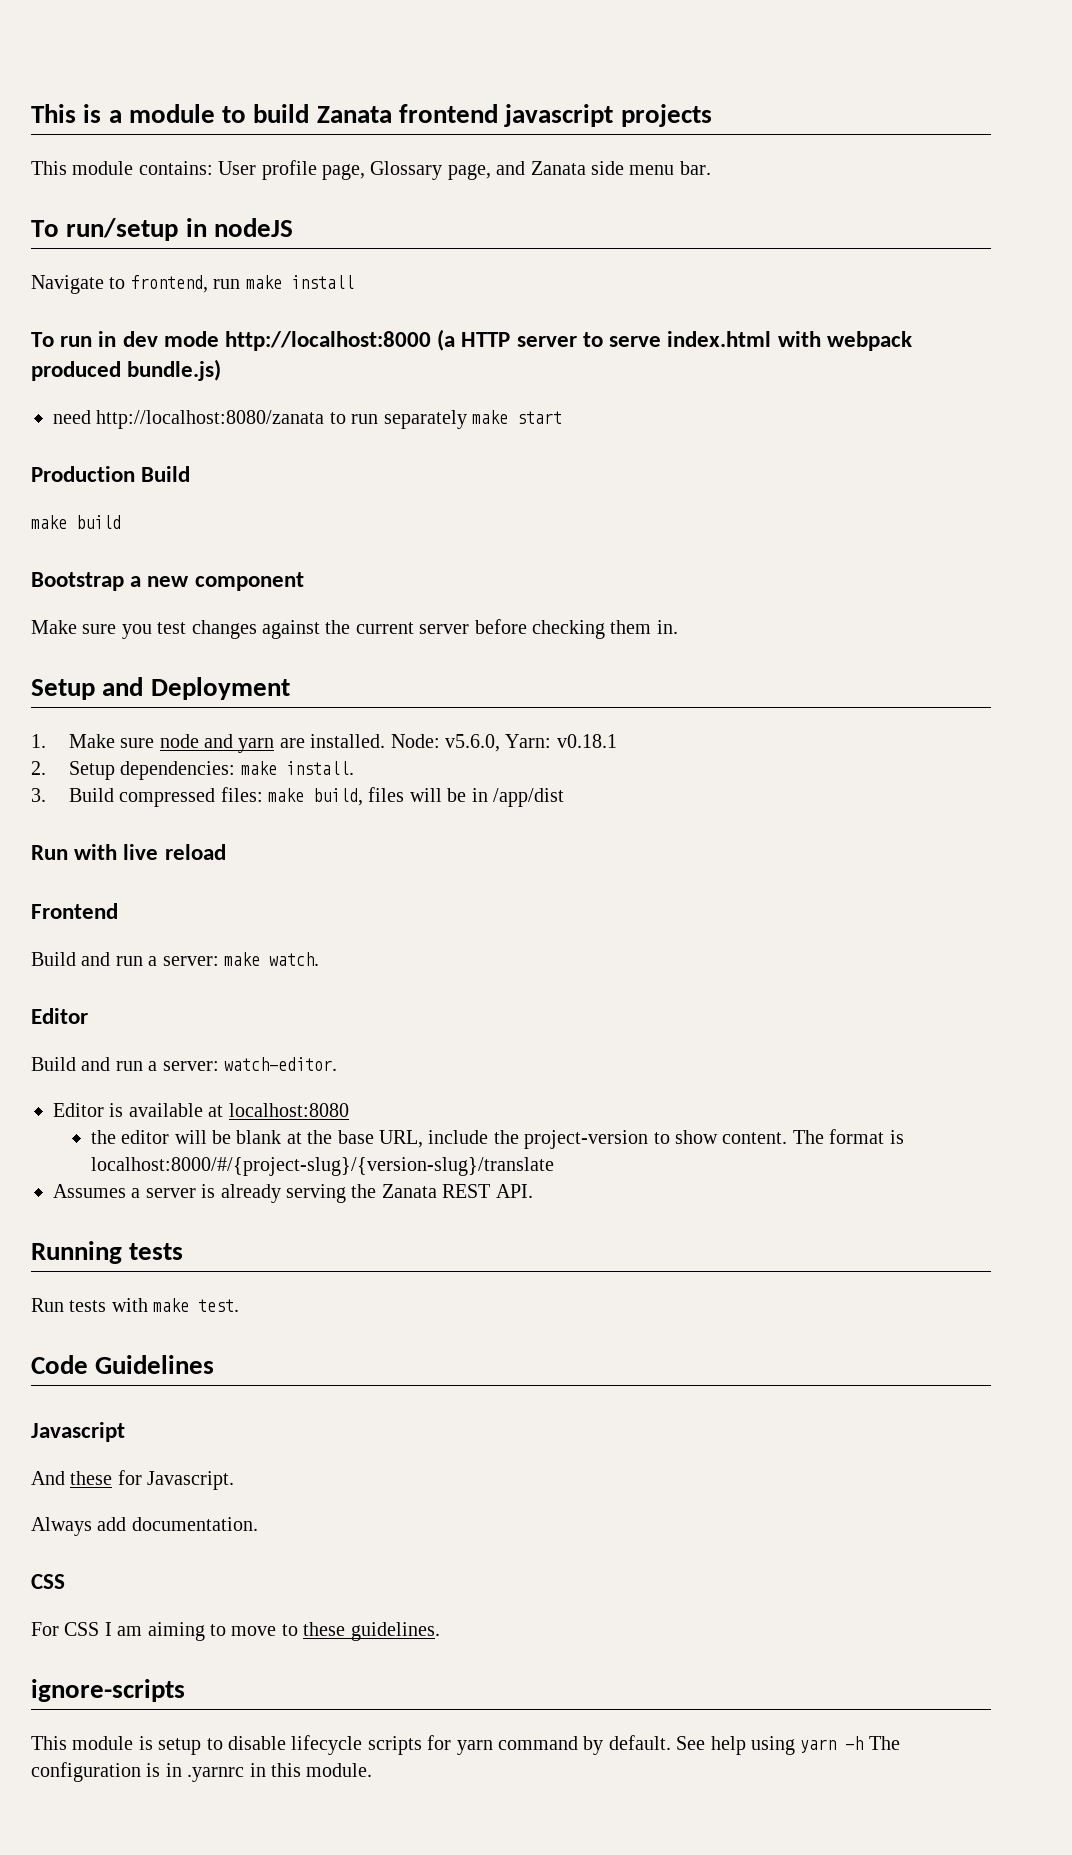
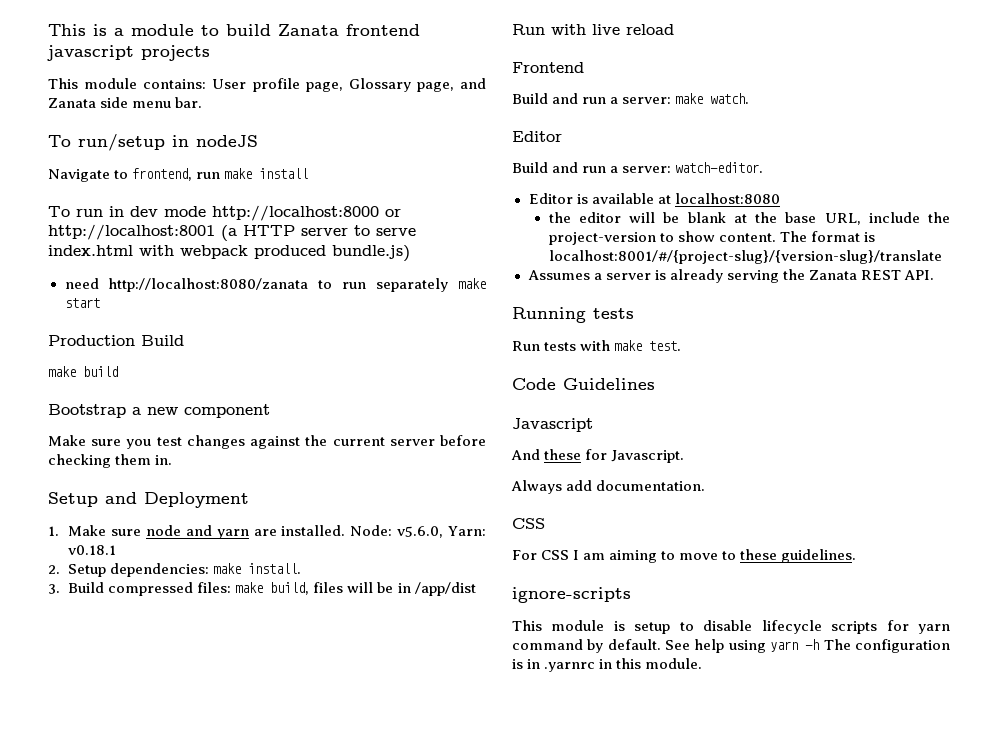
- To run in dev mode http://localhost:8000 (a HTTP server to serve index.html with webpack produced bundle.js)
+ To run in dev mode http://localhost:8000 or http://localhost:8001 (a HTTP server to serve index.html with webpack produced bundle.js)
- The format is localhost:8000/#/{project-slug}/{version-slug}/translate
+ The format is localhost:8001/#/{project-slug}/{version-slug}/translate

